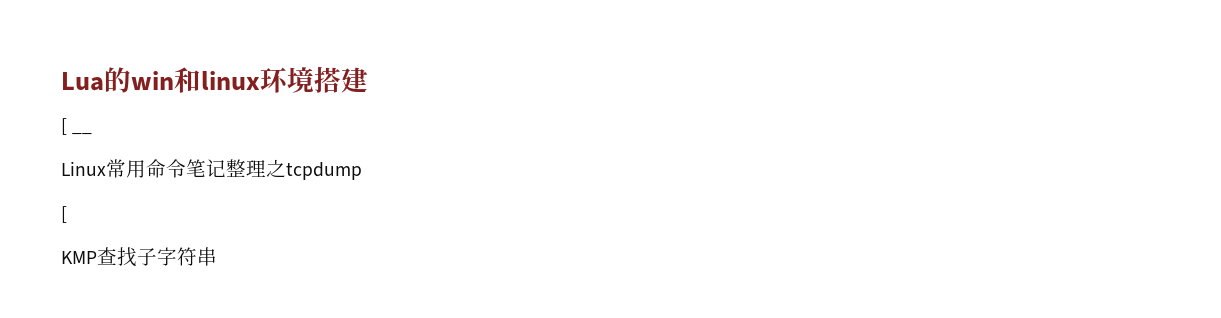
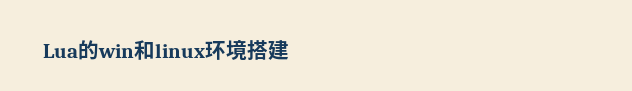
- [ __
- Linux常用命令笔记整理之tcpdump
- [
- KMP查找子字符串

